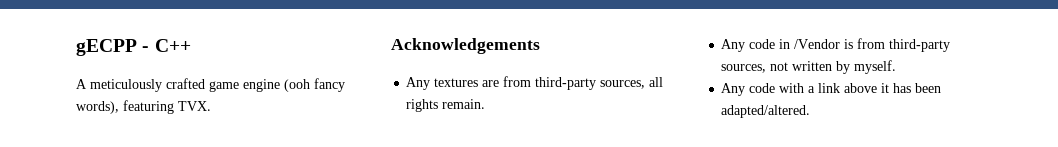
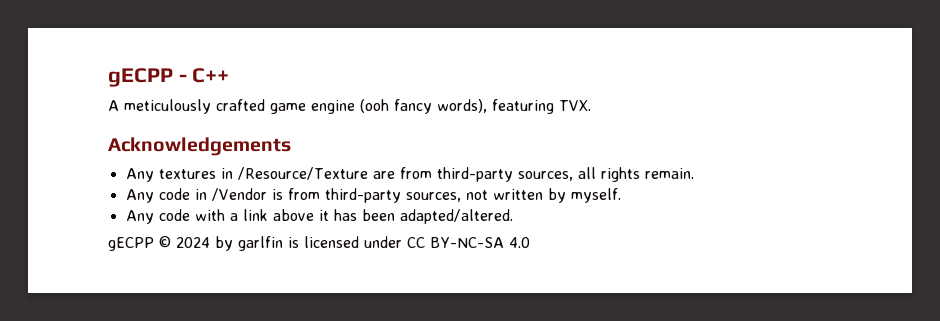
- Any textures are from third-party sources, all rights remain.
+ Any textures in /Resource/Texture are from third-party sources, all rights remain.
+ gECPP © 2024 by garlfin is licensed under CC BY-NC-SA 4.0

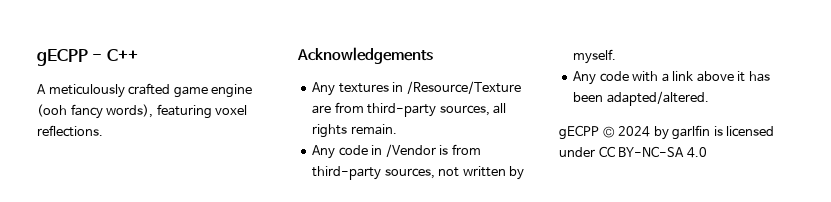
- A meticulously crafted game engine (ooh fancy words), featuring TVX.
+ A meticulously crafted game engine (ooh fancy words), featuring voxel reflections.

